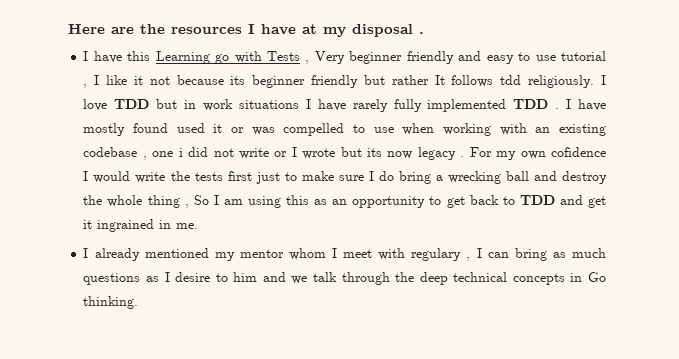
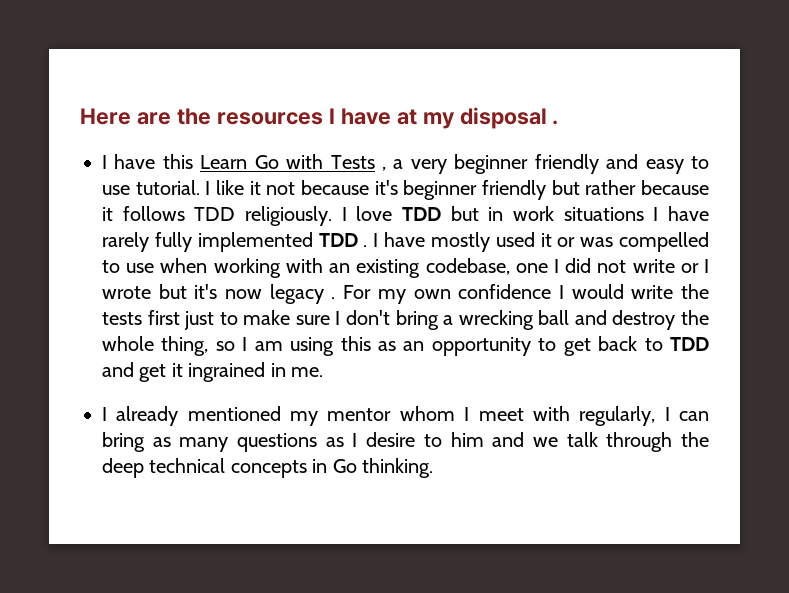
- I have this Learning go with Tests , Very beginner friendly and easy to use tutorial , I like it not because its beginner friendly but rather It follows tdd religiously.
+ I have this Learn Go with Tests , a very beginner friendly and easy to use tutorial. I like it not because it's beginner friendly but rather because it follows TDD religiously.
- I have mostly found used it or was compelled to use when working with an existing codebase , one i did not write or I wrote but its now legacy .
+ I have mostly used it or was compelled to use when working with an existing codebase, one I did not write or I wrote but it's now legacy .
- For my own cofidence I would write the tests first just to make sure I do bring a wrecking ball and destroy the whole thing , So I am using this as an opportunity to get back to TDD and get it ingrained in me.
+ For my own confidence I would write the tests first just to make sure I don't bring a wrecking ball and destroy the whole thing, so I am using this as an opportunity to get back to TDD and get it ingrained in me.
- I already mentioned my mentor whom I meet with regulary , I can bring as much questions as I desire to him and we talk through the deep technical concepts in Go thinking.
+ I already mentioned my mentor whom I meet with regularly, I can bring as many questions as I desire to him and we talk through the deep technical concepts in Go thinking.

